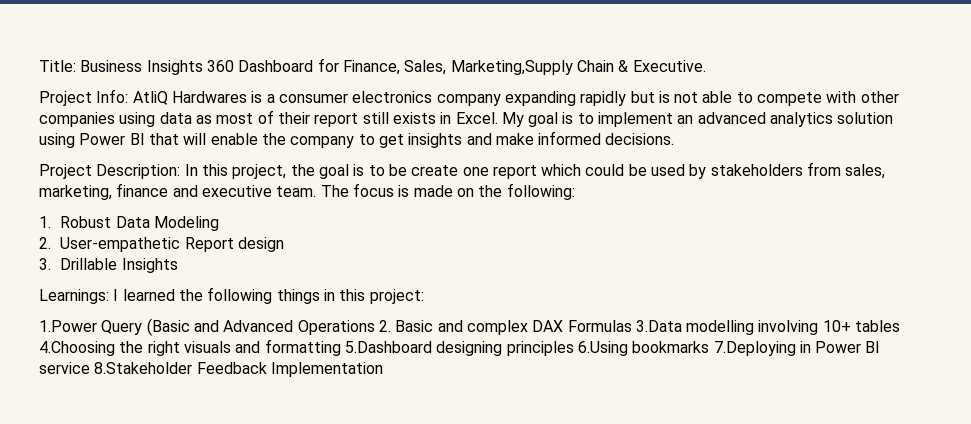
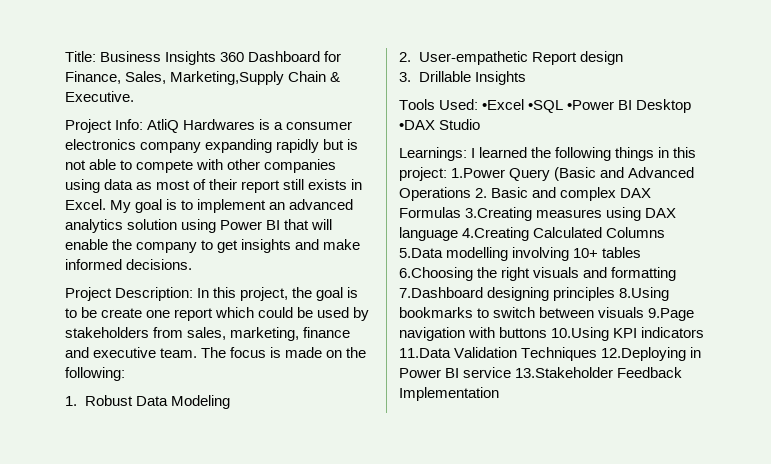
+ Tools Used: •Excel •SQL •Power BI Desktop •DAX Studio
- Learnings: I learned the following things in this project:
- 1.Power Query (Basic and Advanced Operations 2. Basic and complex DAX Formulas 3.Data modelling involving 10+ tables 4.Choosing the right visuals and formatting 5.Dashboard designing principles 6.Using bookmarks 7.Deploying in Power BI service 8.Stakeholder Feedback Implementation
+ Learnings: I learned the following things in this project: 1.Power Query (Basic and Advanced Operations 2. Basic and complex DAX Formulas 3.Creating measures using DAX language 4.Creating Calculated Columns 5.Data modelling involving 10+ tables 6.Choosing the right visuals and formatting 7.Dashboard designing principles 8.Using bookmarks to switch between visuals 9.Page navigation with buttons 10.Using KPI indicators 11.Data Validation Techniques 12.Deploying in Power BI service 13.Stakeholder Feedback Implementation

